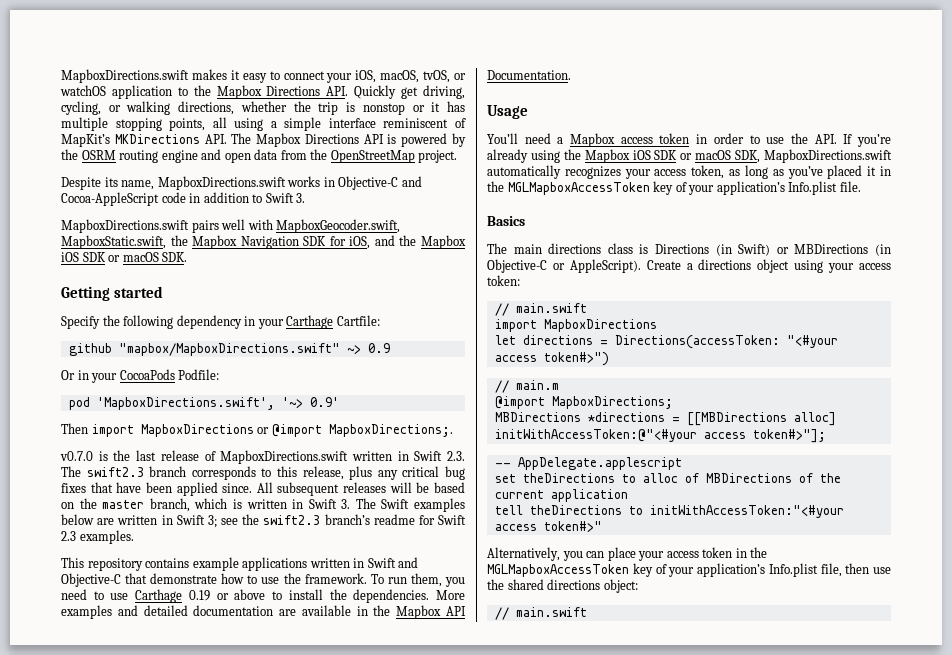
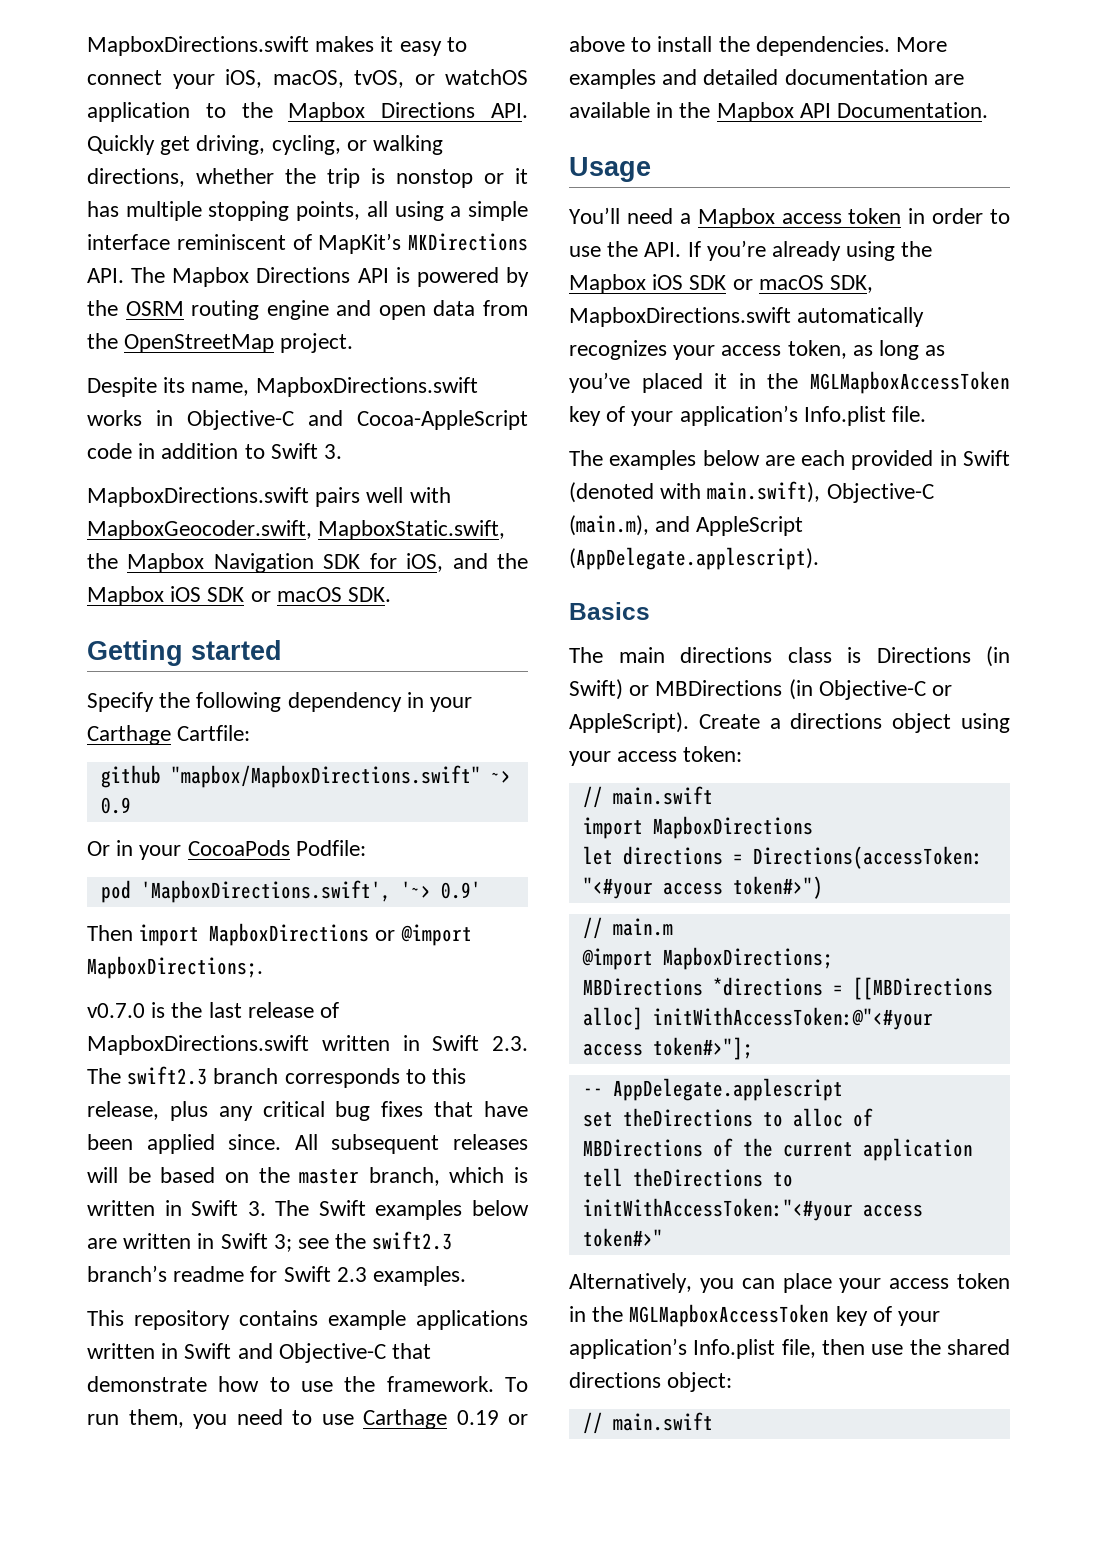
+ The examples below are each provided in Swift (denoted with main.swift), Objective-C (main.m), and AppleScript (AppDelegate.applescript).

